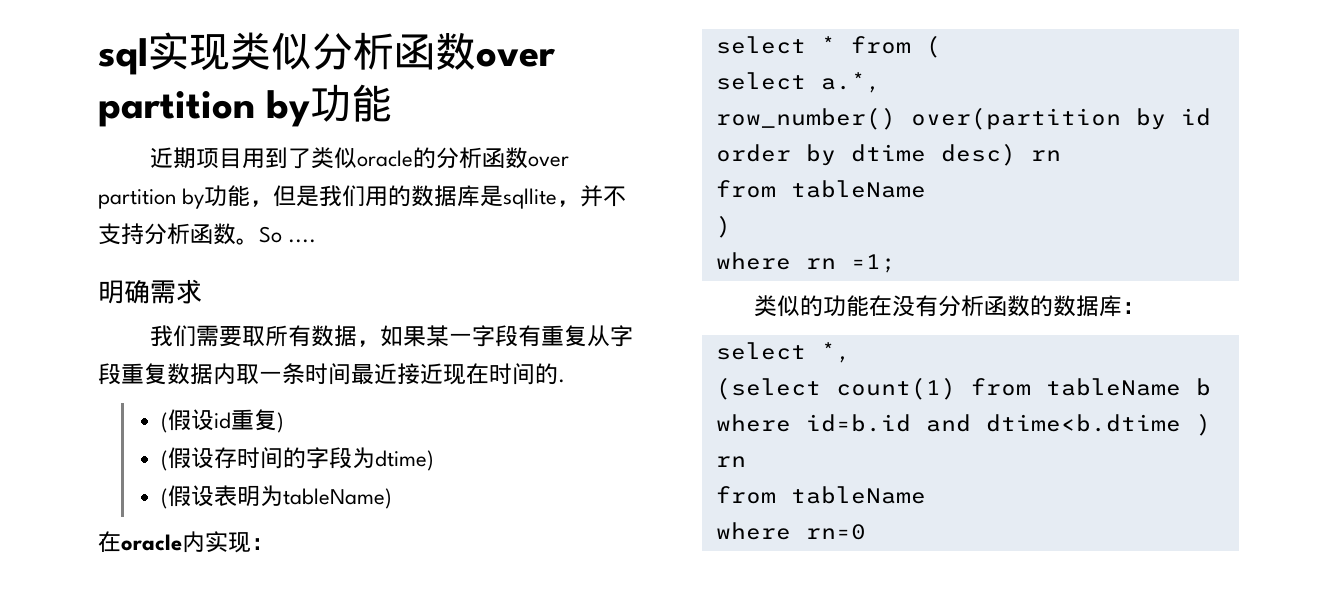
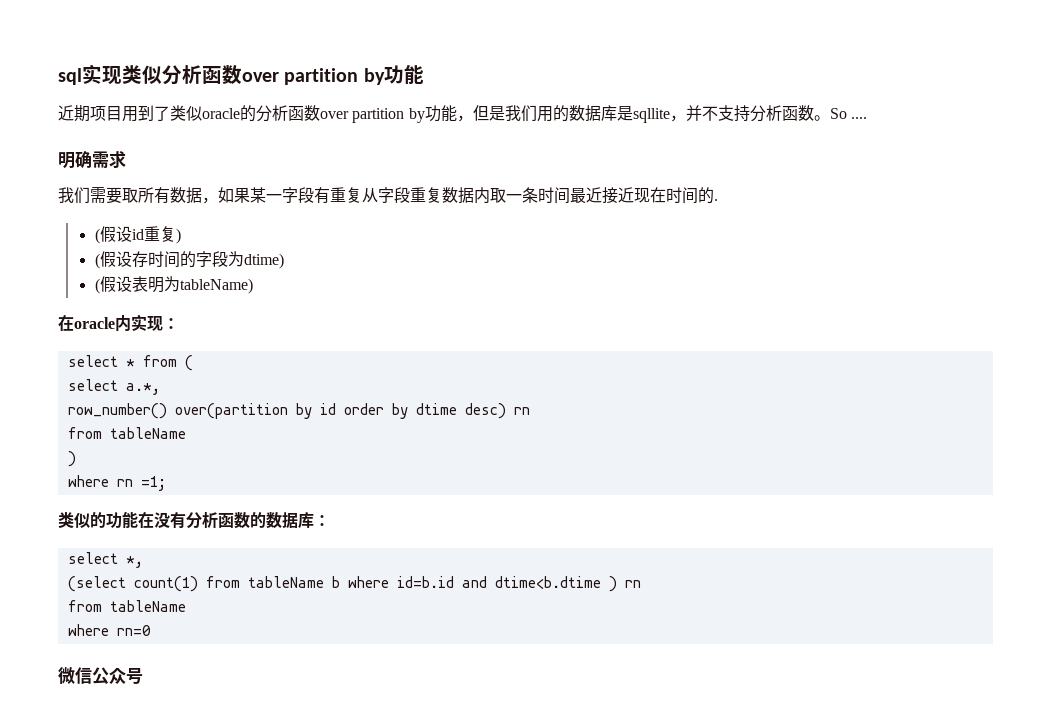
+ 微信公众号

